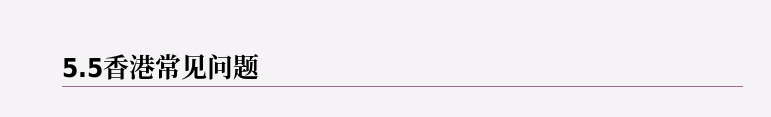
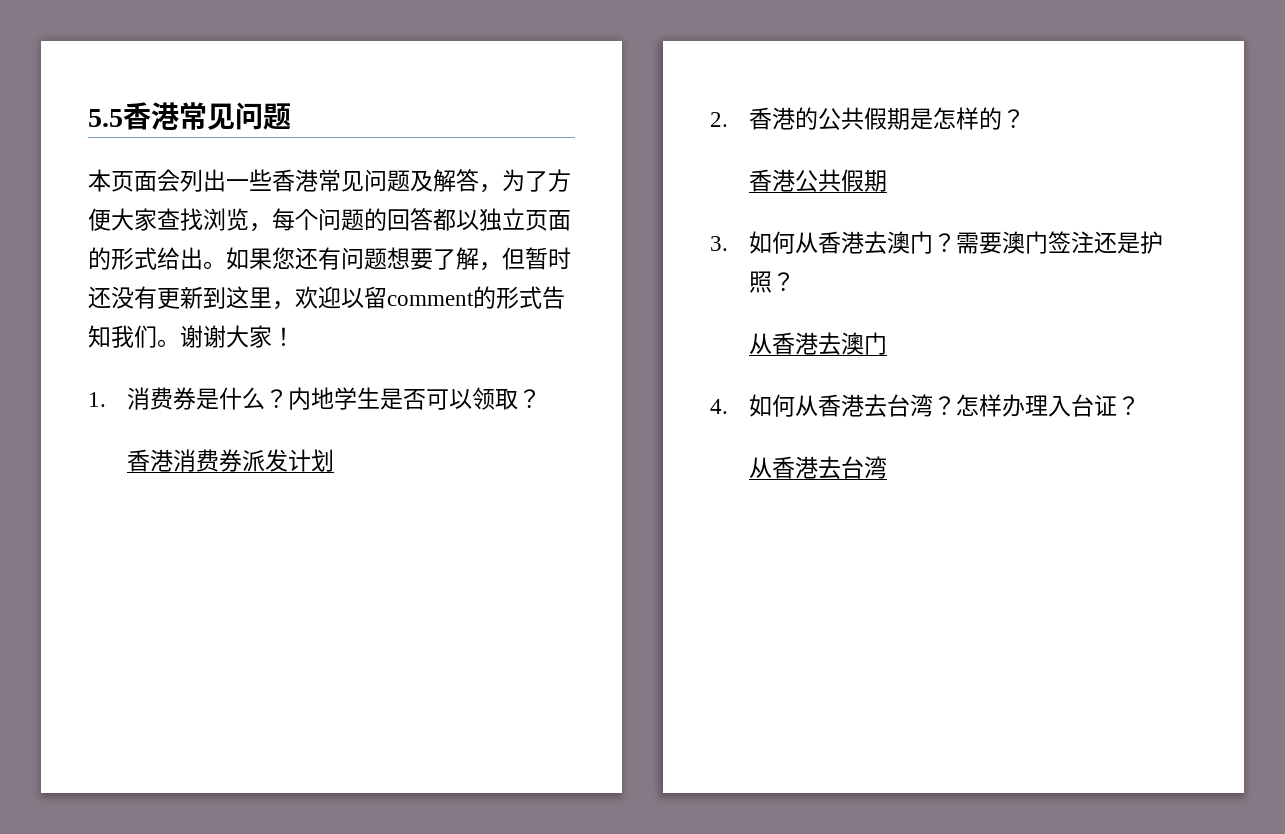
+ 本页面会列出一些香港常见问题及解答，为了方便大家查找浏览，每个问题的回答都以独立页面的形式给出。如果您还有问题想要了解，但暂时还没有更新到这里，欢迎以留comment的形式告知我们。谢谢大家！
+ 1.消费券是什么？内地学生是否可以领取？
+ 香港消费券派发计划
+ 2.香港的公共假期是怎样的？
+ 香港公共假期
+ 3.如何从香港去澳门？需要澳门签注还是护照？
+ 从香港去澳门
+ 4.如何从香港去台湾？怎样办理入台证？
+ 从香港去台湾

